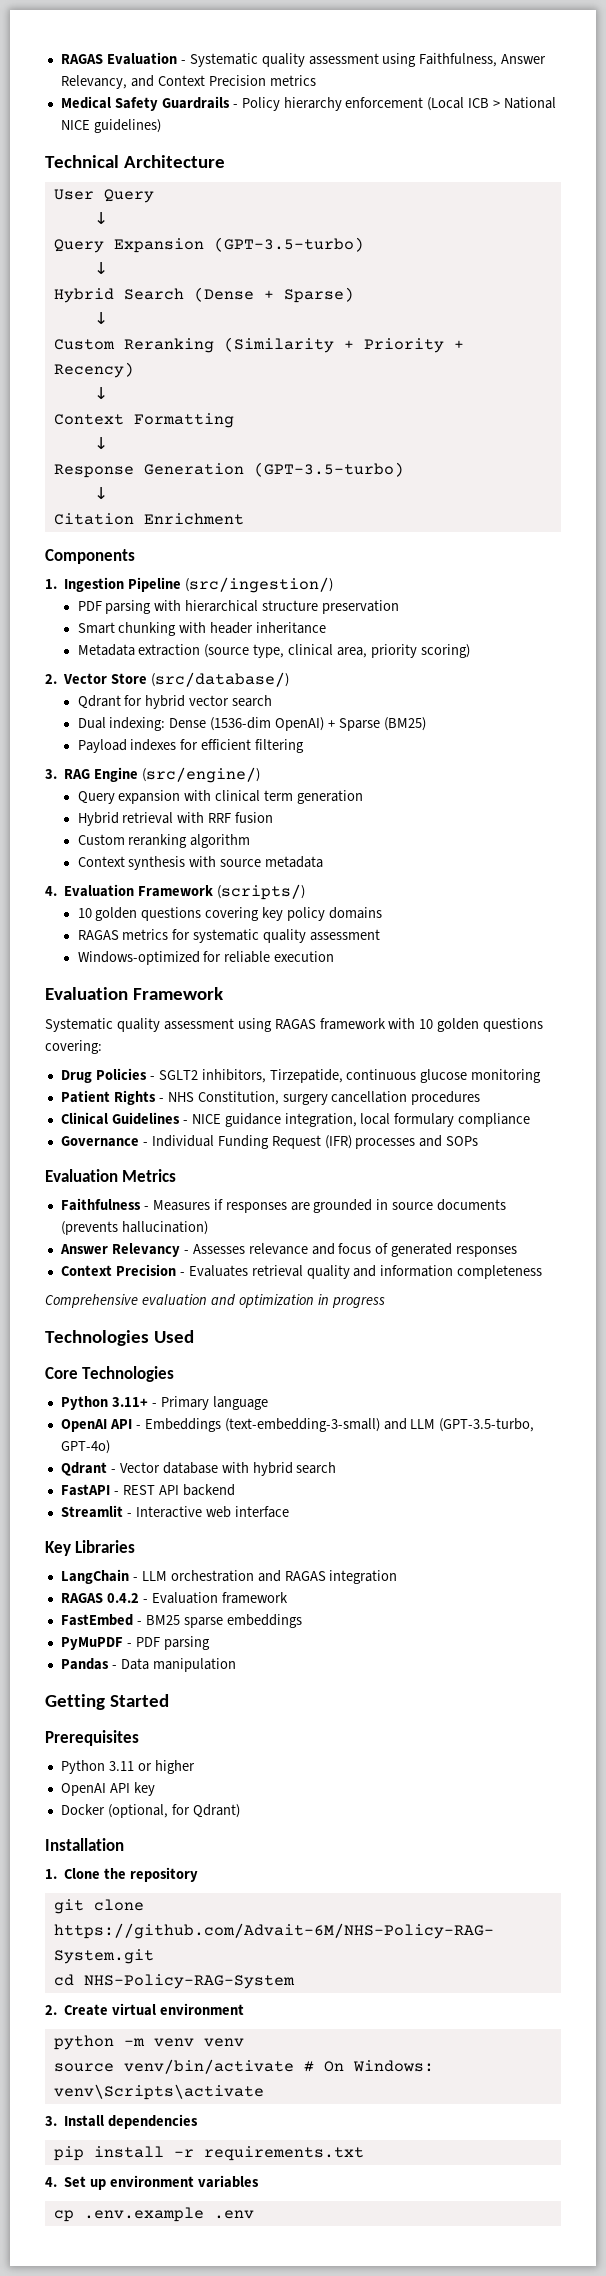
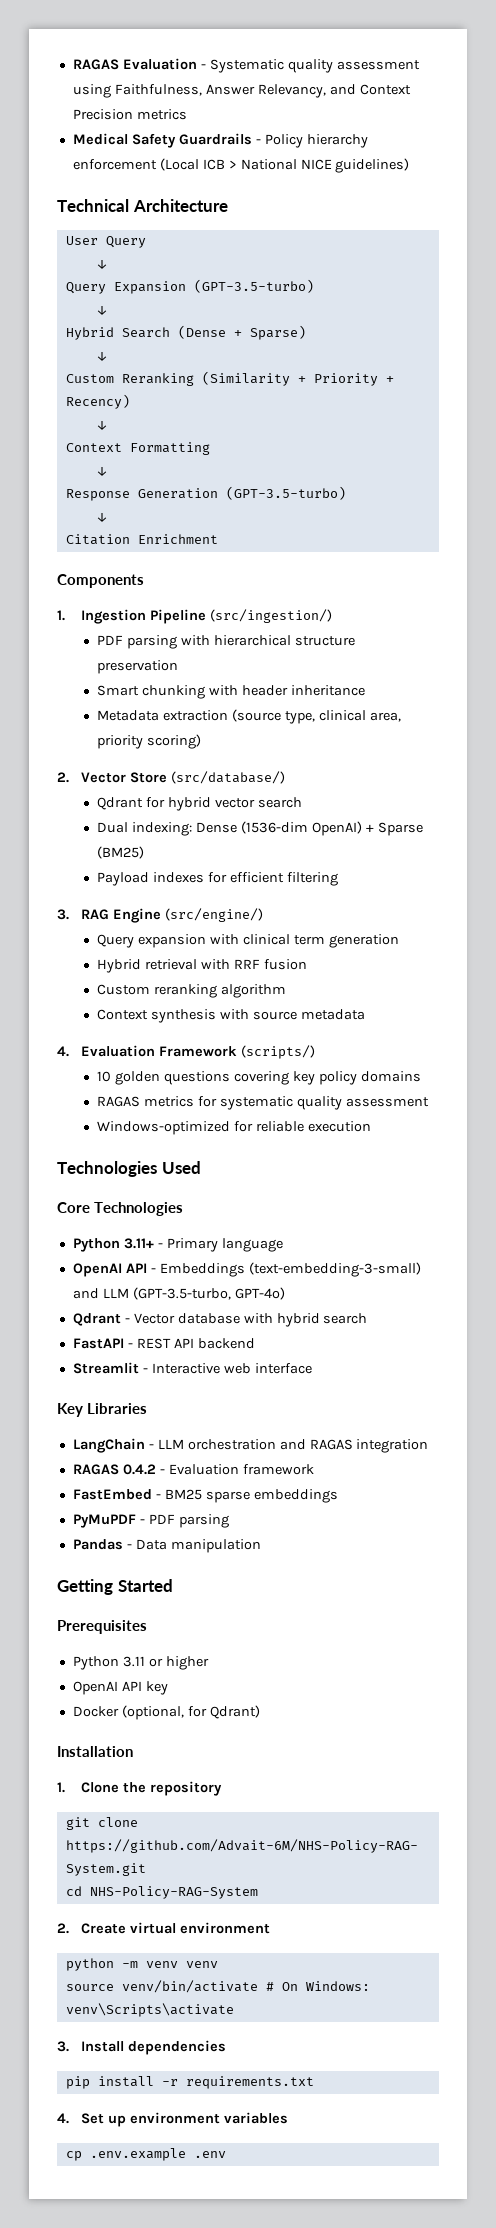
  Windows-optimized for reliable execution
- Evaluation Framework
- Systematic quality assessment using RAGAS framework with 10 golden questions covering:
- Drug Policies - SGLT2 inhibitors, Tirzepatide, continuous glucose monitoring
- Patient Rights - NHS Constitution, surgery cancellation procedures
- Clinical Guidelines - NICE guidance integration, local formulary compliance
- Governance - Individual Funding Request (IFR) processes and SOPs
- Evaluation Metrics
- Faithfulness - Measures if responses are grounded in source documents (prevents hallucination)
- Answer Relevancy - Assesses relevance and focus of generated responses
- Context Precision - Evaluates retrieval quality and information completeness
- Comprehensive evaluation and optimization in progress

